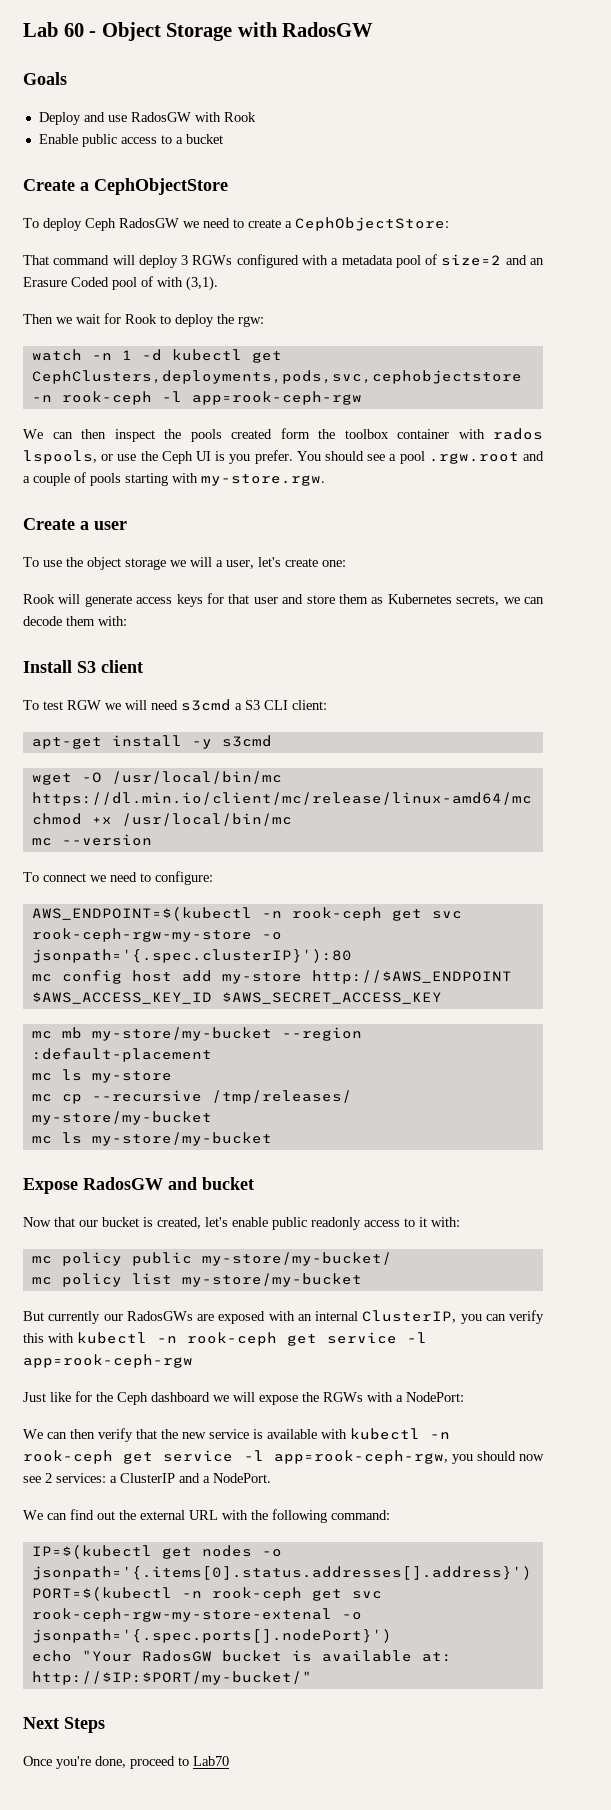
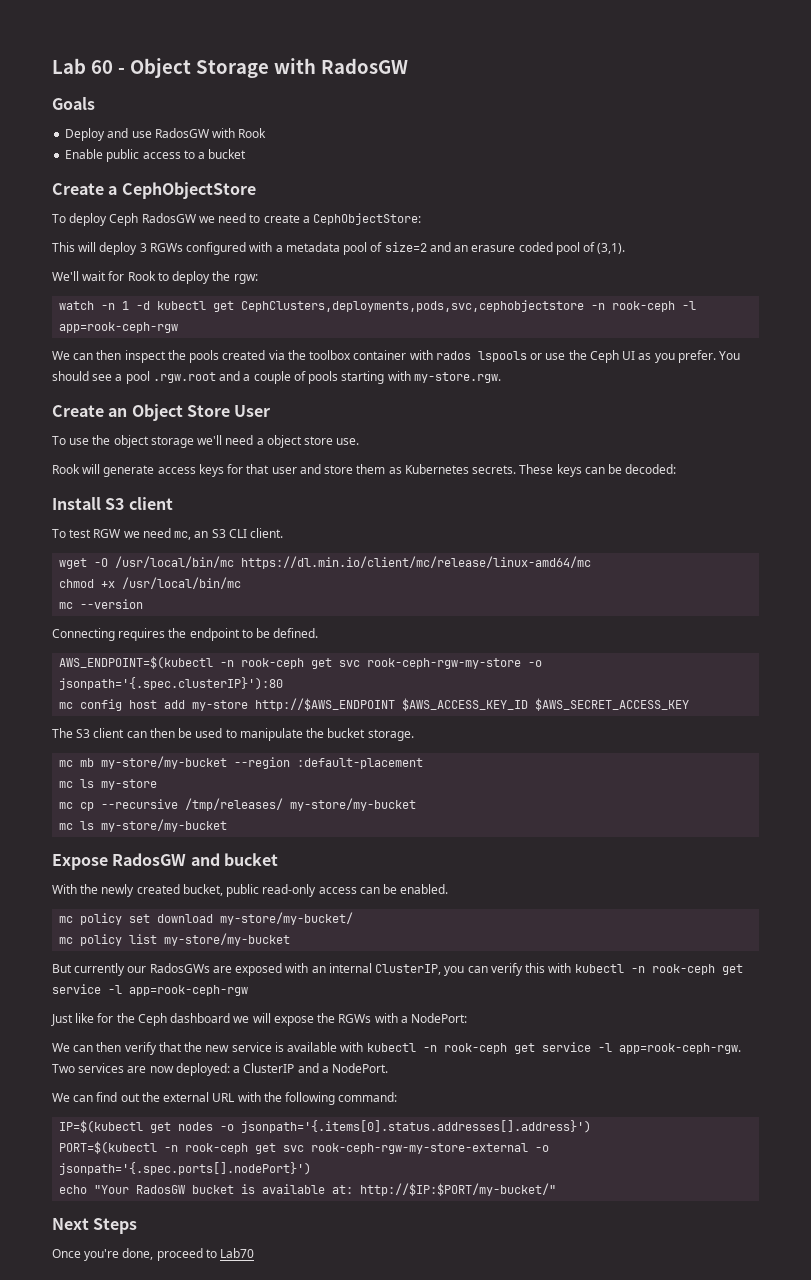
- That command will deploy 3 RGWs configured with a metadata pool of size=2 and an Erasure Coded pool of with (3,1).
+ This will deploy 3 RGWs configured with a metadata pool of size=2 and an erasure coded pool of (3,1).
- Then we wait for Rook to deploy the rgw:
+ We'll wait for Rook to deploy the rgw:
- We can then inspect the pools created form the toolbox container with rados lspools, or use the Ceph UI is you prefer.
+ We can then inspect the pools created via the toolbox container with rados lspools or use the Ceph UI as you prefer.
- Create a user
+ Create an Object Store User
- To use the object storage we will a user, let's create one:
+ To use the object storage we'll need a object store use.
- Rook will generate access keys for that user and store them as Kubernetes secrets, we can decode them with:
+ Rook will generate access keys for that user and store them as Kubernetes secrets. These keys can be decoded:
- To test RGW we will need s3cmd a S3 CLI client:
- apt-get install -y s3cmd
+ To test RGW we need mc, an S3 CLI client.
- To connect we need to configure:
+ Connecting requires the endpoint to be defined.
+ The S3 client can then be used to manipulate the bucket storage.
- Now that our bucket is created, let's enable public readonly access to it with:
- mc policy public my-store/my-bucket/
+ With the newly created bucket, public read-only access can be enabled.
+ mc policy set download my-store/my-bucket/
- We can then verify that the new service is available with kubectl -n rook-ceph get service -l app=rook-ceph-rgw, you should now see 2 services: a ClusterIP and a NodePort.
+ We can then verify that the new service is available with kubectl -n rook-ceph get service -l app=rook-ceph-rgw. Two services are now deployed: a ClusterIP and a NodePort.
- PORT=$(kubectl -n rook-ceph get svc rook-ceph-rgw-my-store-extenal -o jsonpath='{.spec.ports[].nodePort}')
+ PORT=$(kubectl -n rook-ceph get svc rook-ceph-rgw-my-store-external -o jsonpath='{.spec.ports[].nodePort}')

